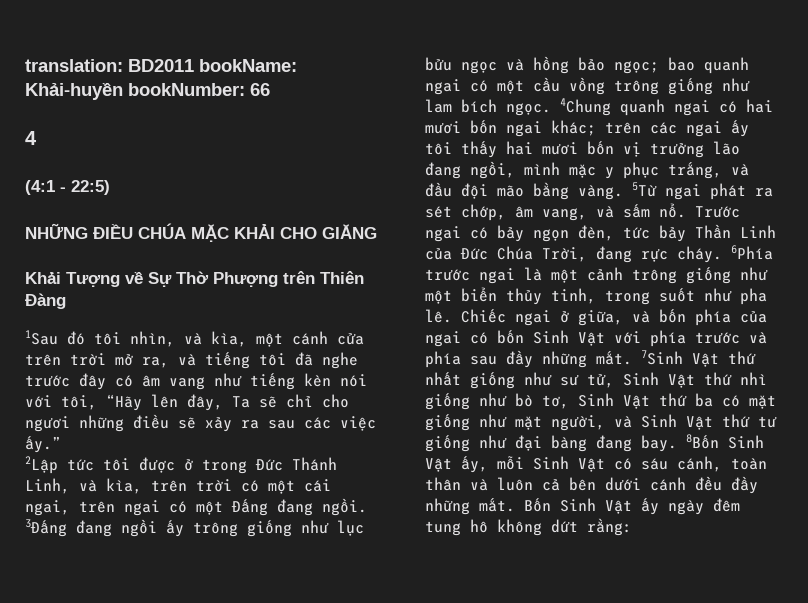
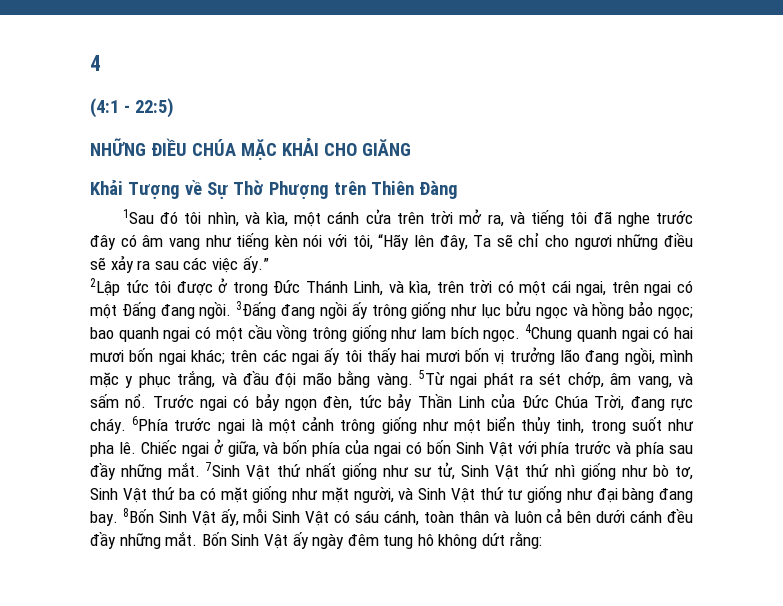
- translation: BD2011 bookName: Khải-huyền bookNumber: 66

